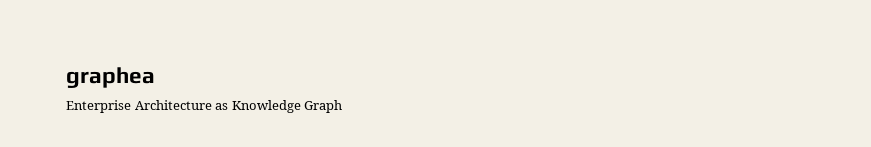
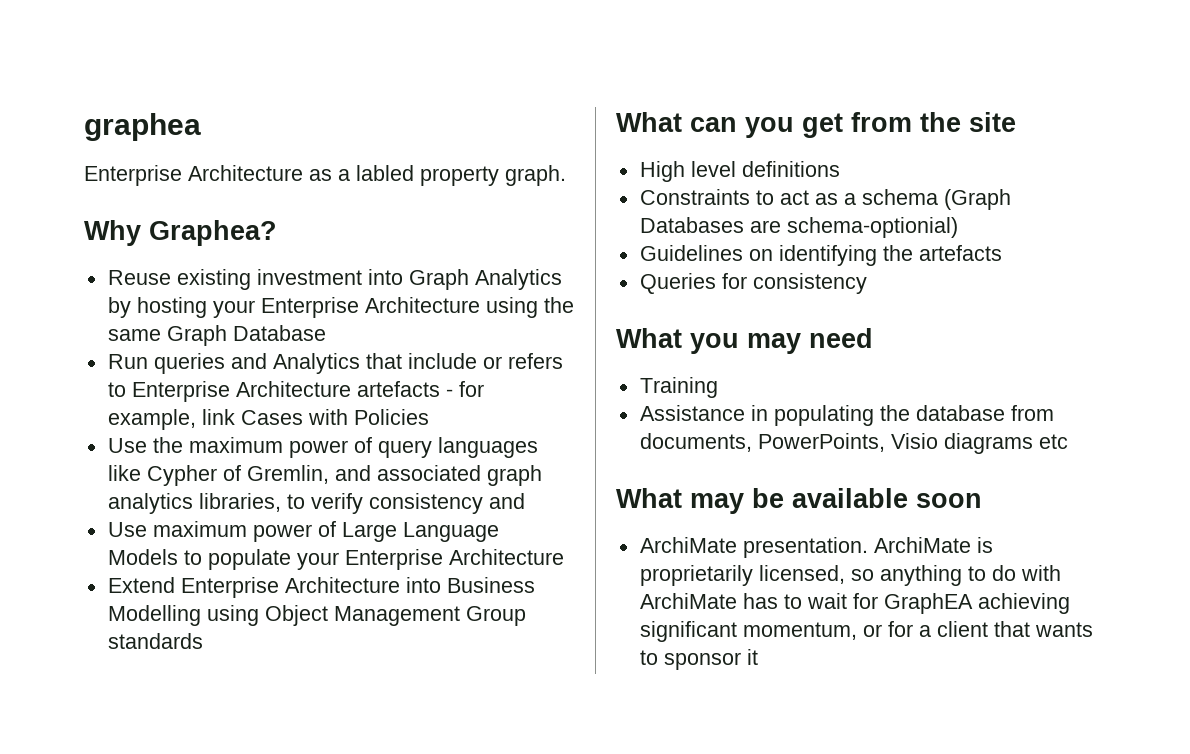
- Enterprise Architecture as Knowledge Graph
+ Enterprise Architecture as a labled property graph.
+ Why Graphea?
+ Reuse existing investment into Graph Analytics by hosting your Enterprise Architecture using the same Graph Database
+ Run queries and Analytics that include or refers to Enterprise Architecture artefacts - for example, link Cases with Policies
+ Use the maximum power of query languages like Cypher of Gremlin, and associated graph analytics libraries, to verify consistency and
+ Use maximum power of Large Language Models to populate your Enterprise Architecture
+ Extend Enterprise Architecture into Business Modelling using Object Management Group standards
+ What can you get from the site
+ High level definitions
+ Constraints to act as a schema (Graph Databases are schema-optionial)
+ Guidelines on identifying the artefacts
+ Queries for consistency
+ What you may need
+ Training
+ Assistance in populating the database from documents, PowerPoints, Visio diagrams etc
+ What may be available soon
+ ArchiMate presentation. ArchiMate is proprietarily licensed, so anything to do with ArchiMate has to wait for GraphEA achieving significant momentum, or for a client that wants to sponsor it

